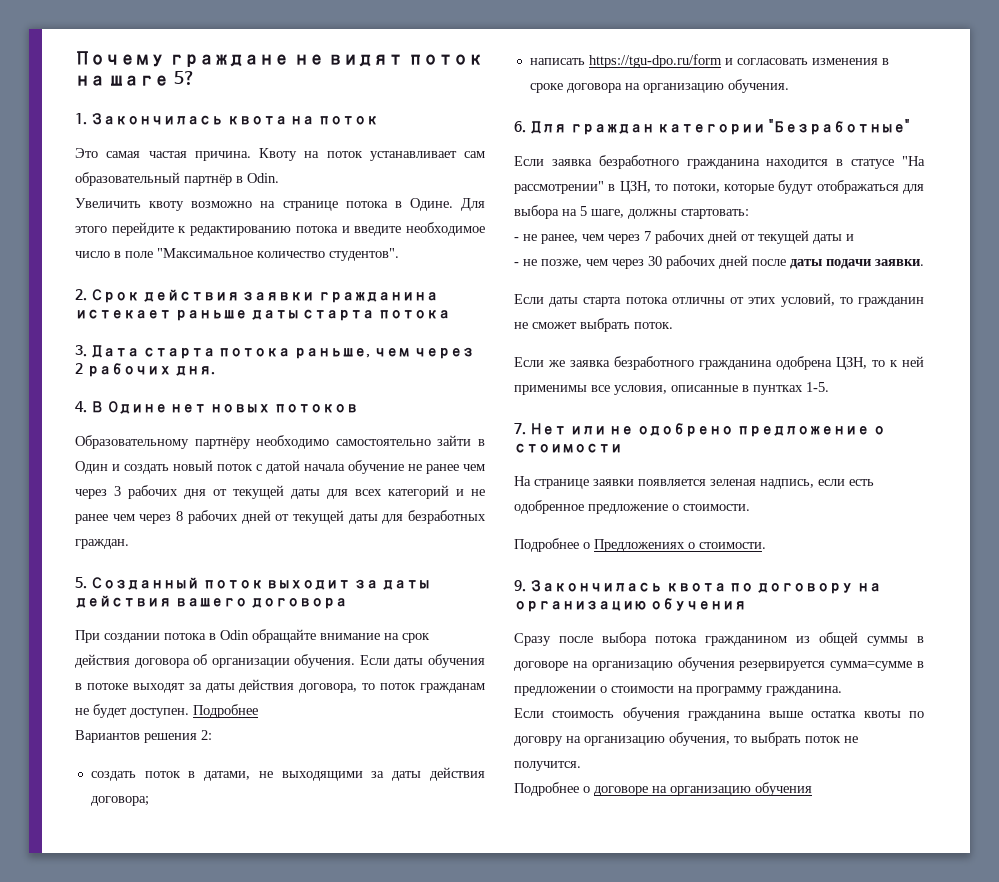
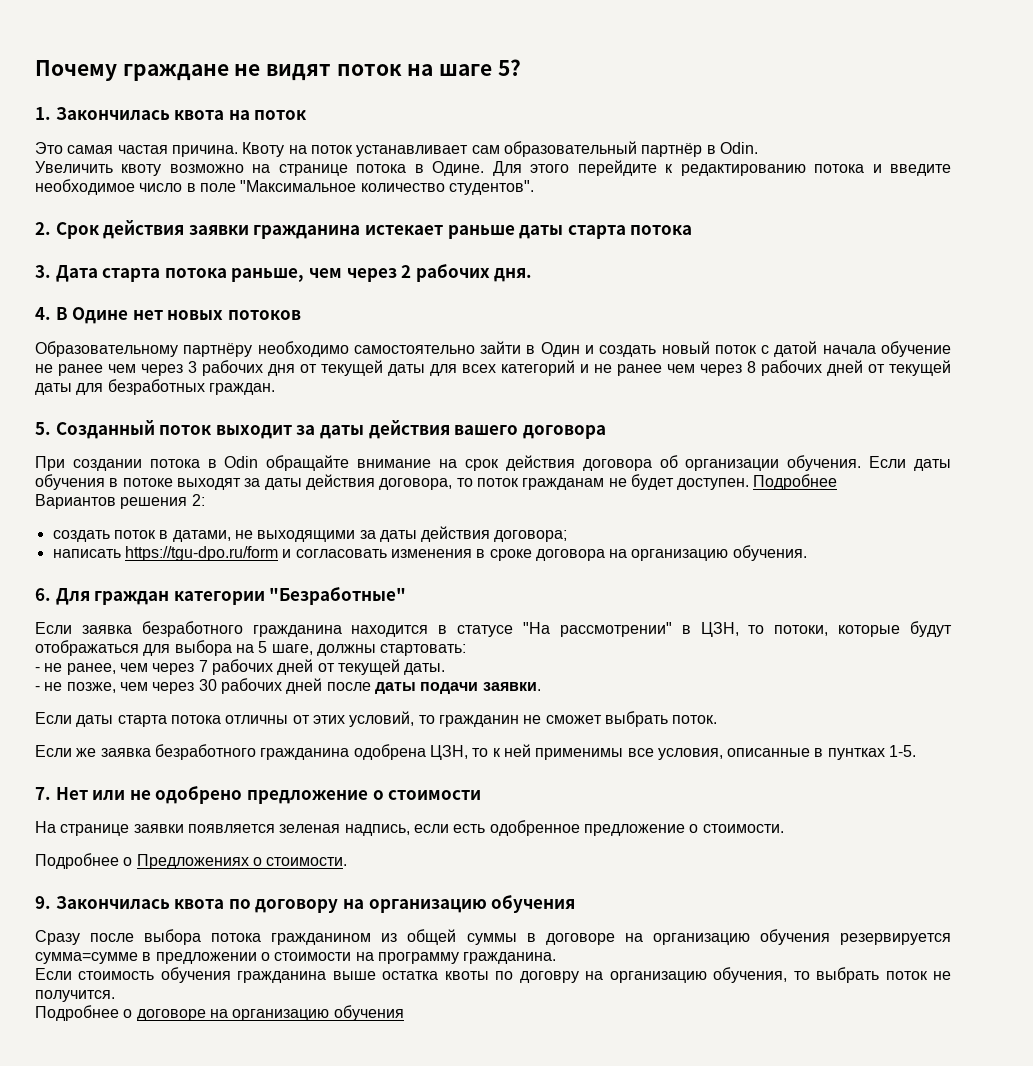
- - не ранее, чем через 7 рабочих дней от текущей даты и
+ - не ранее, чем через 7 рабочих дней от текущей даты.

